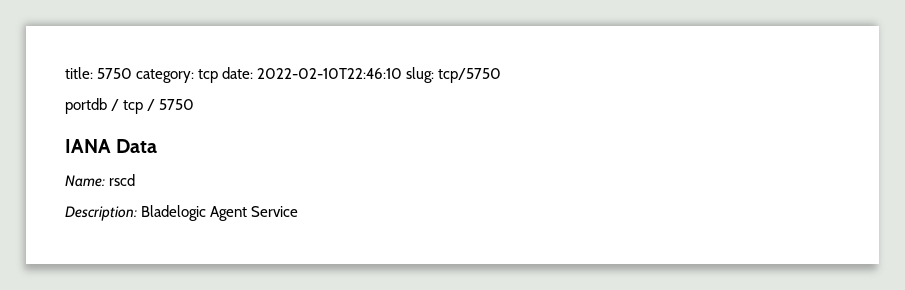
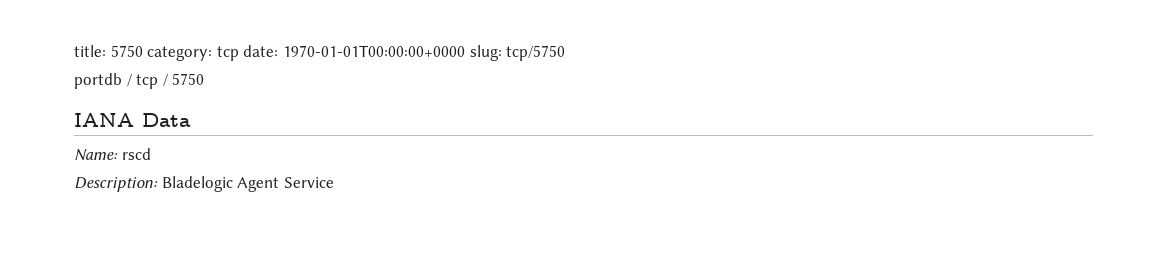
- title: 5750 category: tcp date: 2022-02-10T22:46:10 slug: tcp/5750
+ title: 5750 category: tcp date: 1970-01-01T00:00:00+0000 slug: tcp/5750

